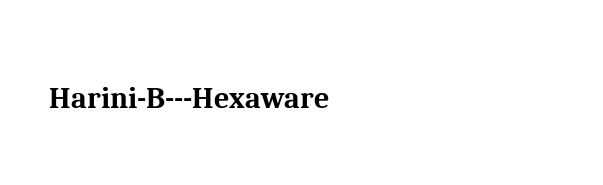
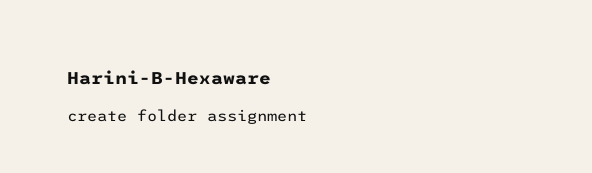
- Harini-B---Hexaware
+ Harini-B-Hexaware
+ create folder assignment

